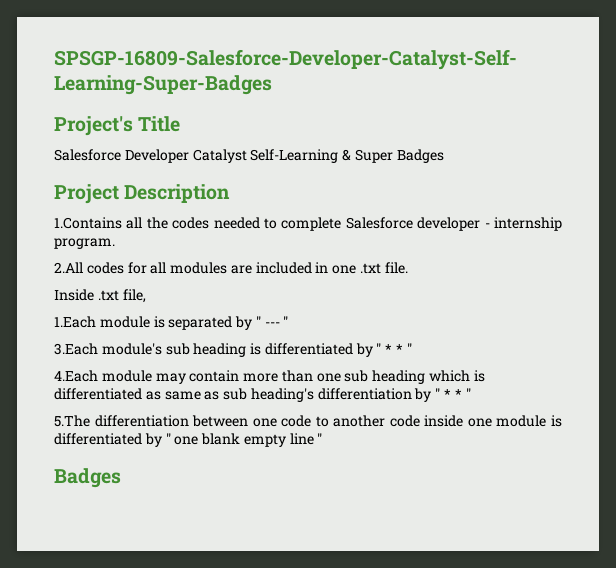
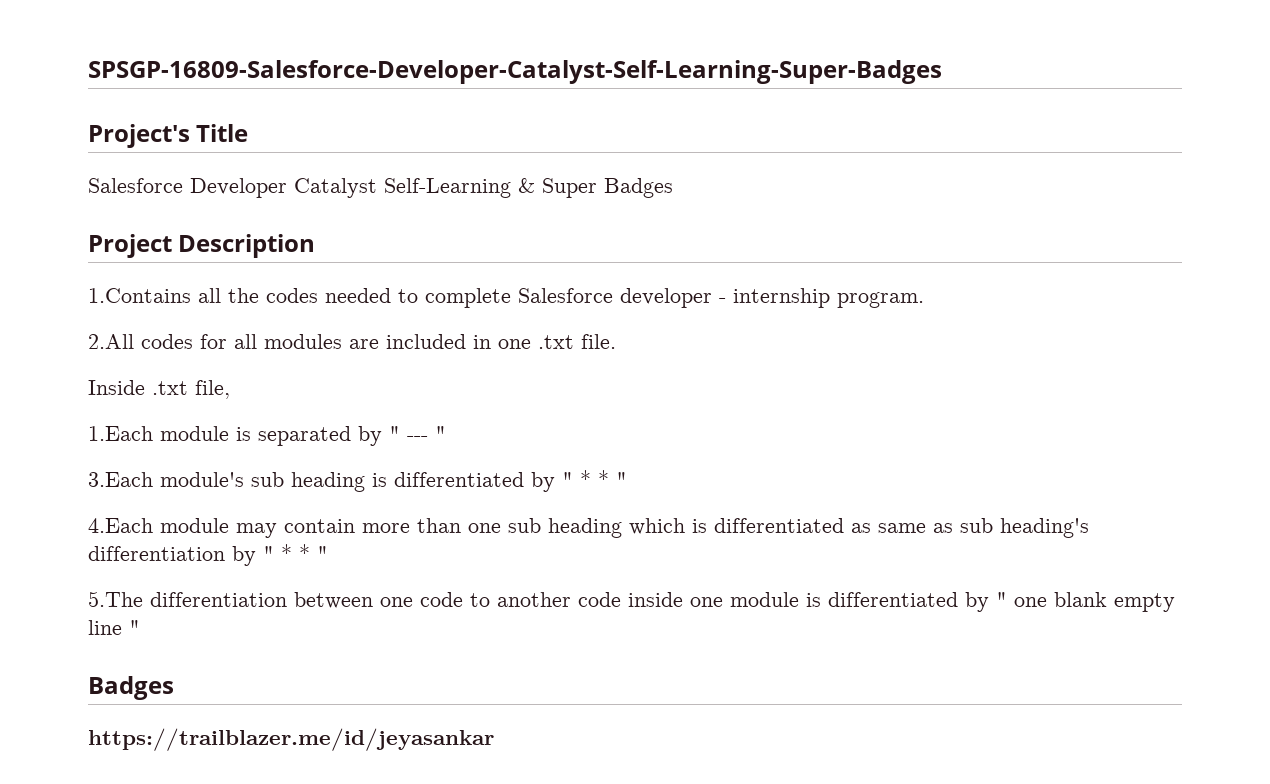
+ https://trailblazer.me/id/jeyasankar

